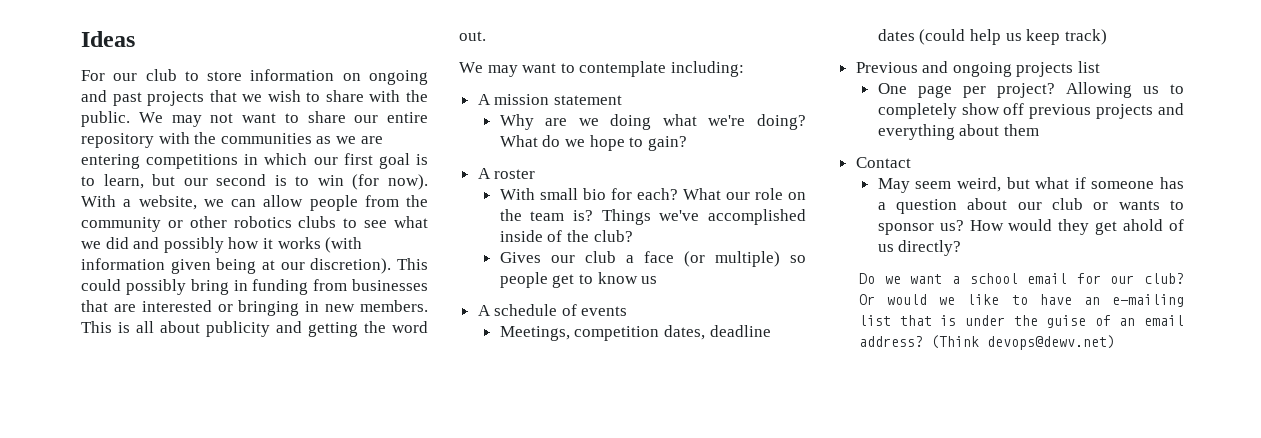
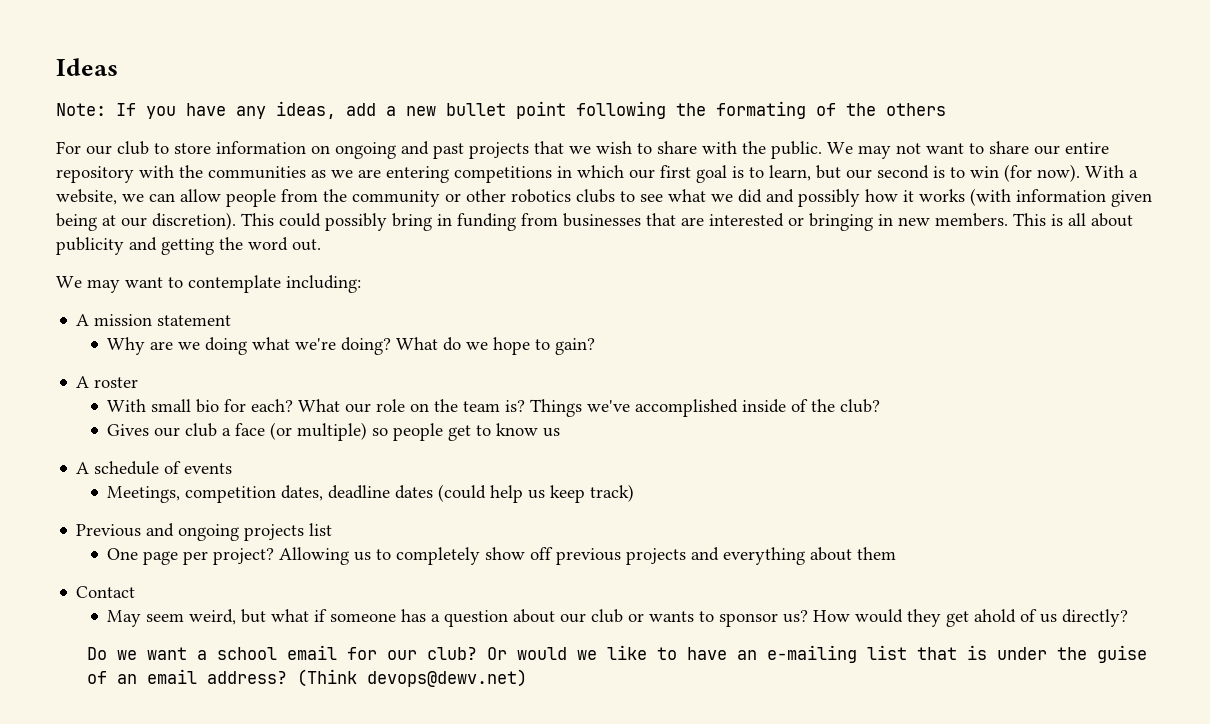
+ Note: If you have any ideas, add a new bullet point following the formating of the others

